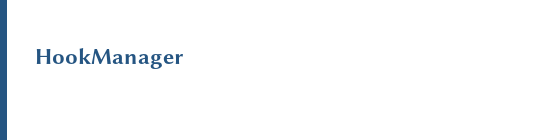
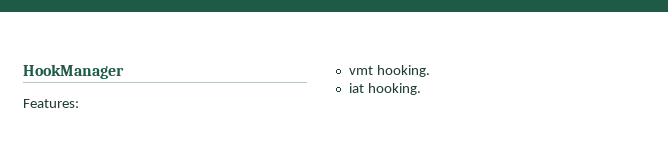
+ Features:
+ vmt hooking.
+ iat hooking.

